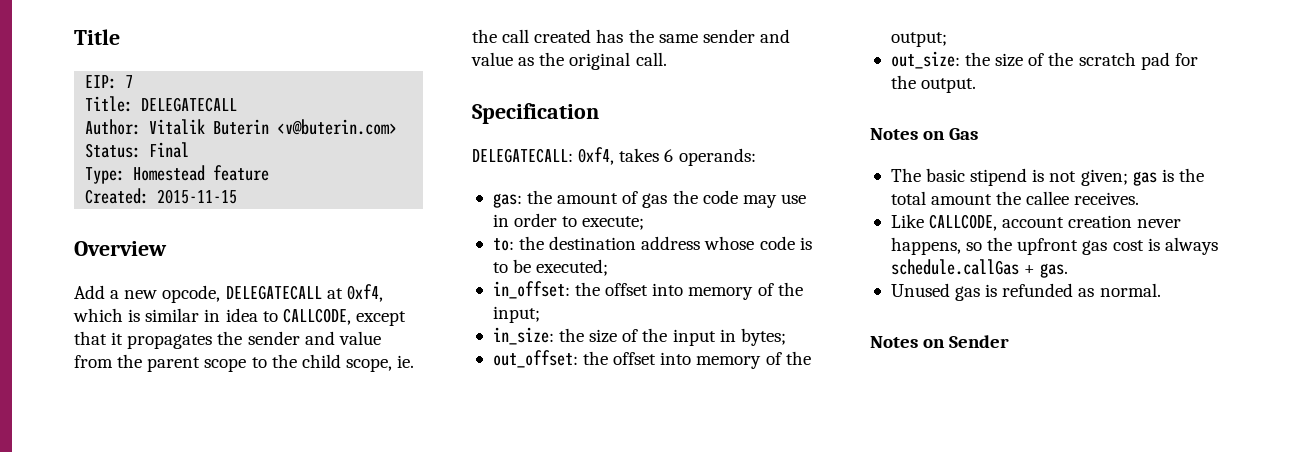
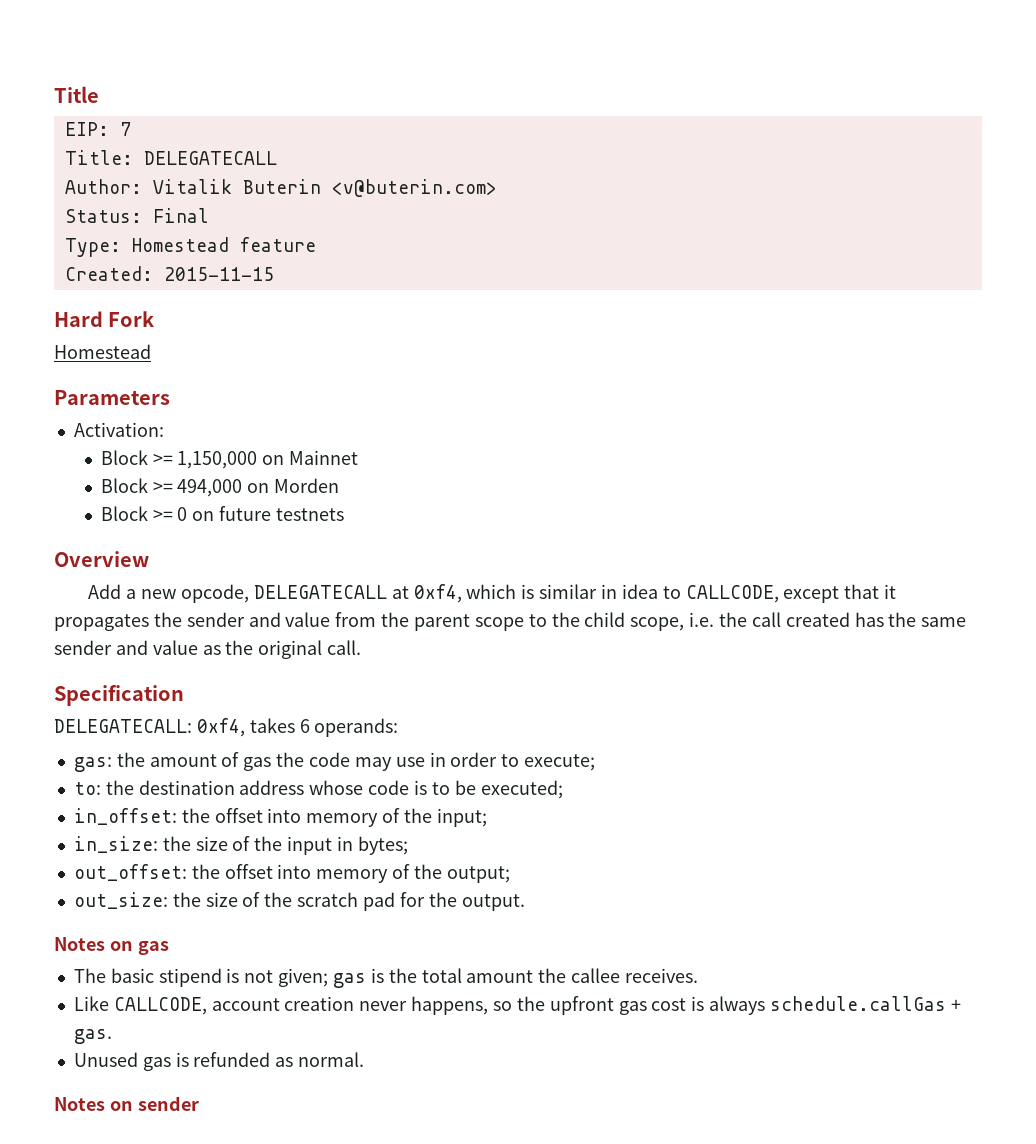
+ Hard Fork
+ Homestead
+ Parameters
+ Activation:
+ Block >= 1,150,000 on Mainnet
+ Block >= 494,000 on Morden
+ Block >= 0 on future testnets
- Add a new opcode, DELEGATECALL at 0xf4, which is similar in idea to CALLCODE, except that it propagates the sender and value from the parent scope to the child scope, ie. the call created has the same sender and value as the original call.
+ Add a new opcode, DELEGATECALL at 0xf4, which is similar in idea to CALLCODE, except that it propagates the sender and value from the parent scope to the child scope, i.e. the call created has the same sender and value as the original call.
- Notes on Gas
+ Notes on gas
- Notes on Sender
+ Notes on sender

